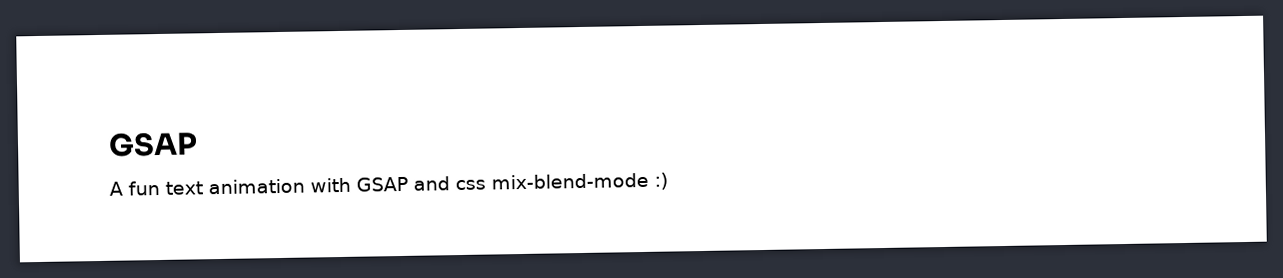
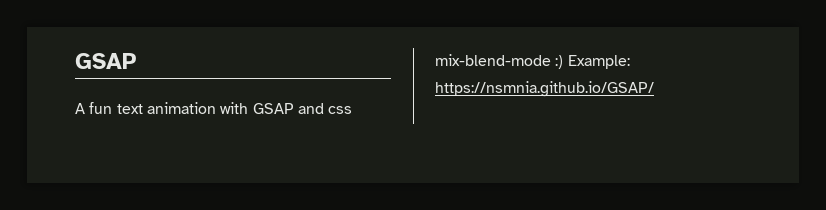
- A fun text animation with GSAP and css mix-blend-mode :)
+ A fun text animation with GSAP and css mix-blend-mode :) Example: https://nsmnia.github.io/GSAP/

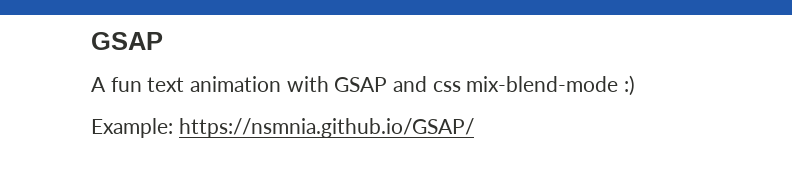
- A fun text animation with GSAP and css mix-blend-mode :) Example: https://nsmnia.github.io/GSAP/
+ A fun text animation with GSAP and css mix-blend-mode :)
+ Example: https://nsmnia.github.io/GSAP/

